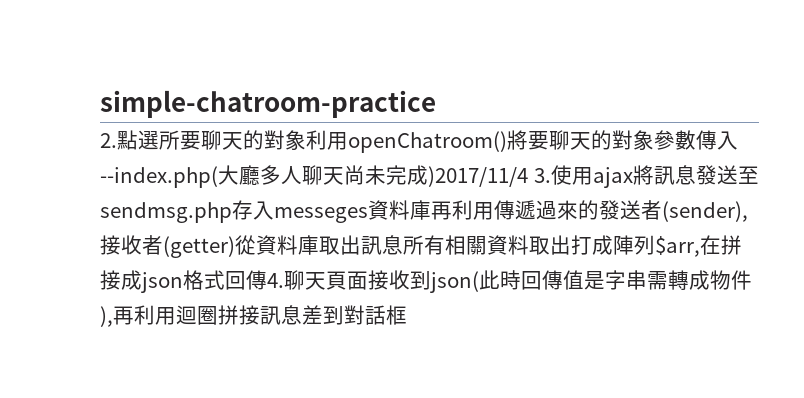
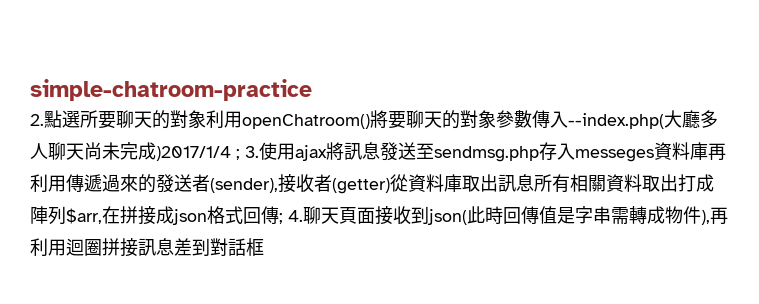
- 2.點選所要聊天的對象利用openChatroom()將要聊天的對象參數傳入--index.php(大廳多人聊天尚未完成)2017/11/4 3.使用ajax將訊息發送至sendmsg.php存入messeges資料庫再利用傳遞過來的發送者(sender),接收者(getter)從資料庫取出訊息所有相關資料取出打成陣列$arr,在拼接成json格式回傳4.聊天頁面接收到json(此時回傳值是字串需轉成物件),再利用迴圈拼接訊息差到對話框
+ 2.點選所要聊天的對象利用openChatroom()將要聊天的對象參數傳入--index.php(大廳多人聊天尚未完成)2017/1/4 ; 3.使用ajax將訊息發送至sendmsg.php存入messeges資料庫再利用傳遞過來的發送者(sender),接收者(getter)從資料庫取出訊息所有相關資料取出打成陣列$arr,在拼接成json格式回傳; 4.聊天頁面接收到json(此時回傳值是字串需轉成物件),再利用迴圈拼接訊息差到對話框

